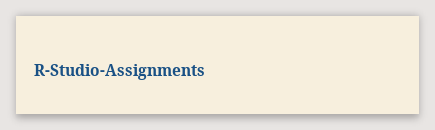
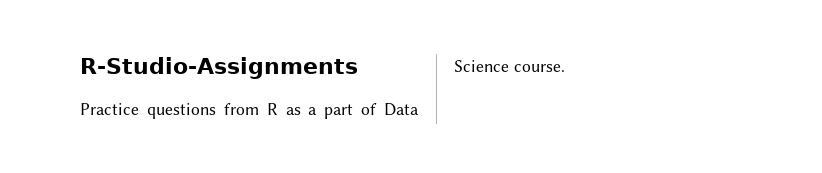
+ Practice questions from R as a part of Data Science course.

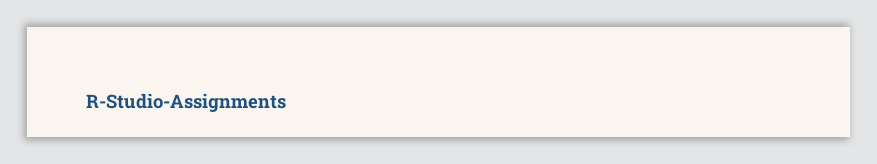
- Practice questions from R as a part of Data Science course.

